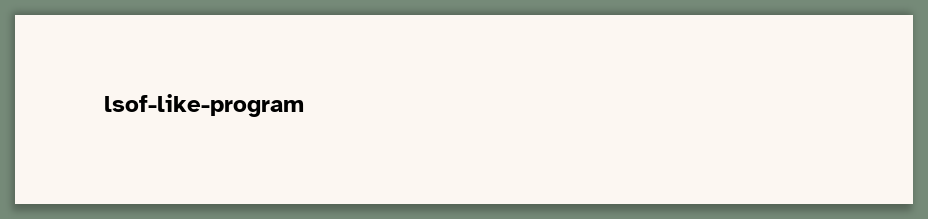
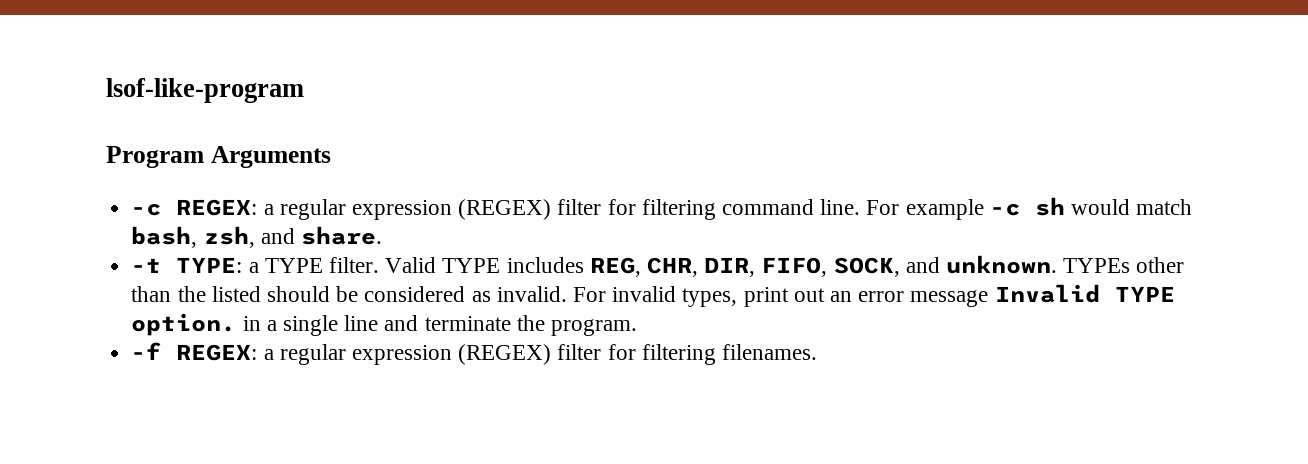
+ Program Arguments
+ -c REGEX: a regular expression (REGEX) filter for filtering command line. For example -c sh would match bash, zsh, and share.
+ -t TYPE: a TYPE filter. Valid TYPE includes REG, CHR, DIR, FIFO, SOCK, and unknown. TYPEs other than the listed should be considered as invalid. For invalid types, print out an error message Invalid TYPE option. in a single line and terminate the program.
+ -f REGEX: a regular expression (REGEX) filter for filtering filenames.

